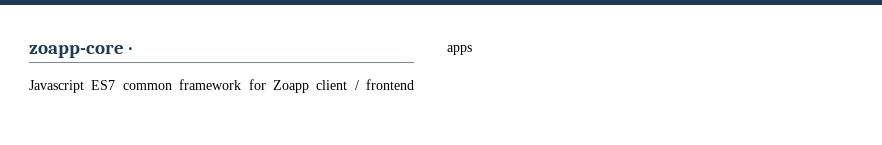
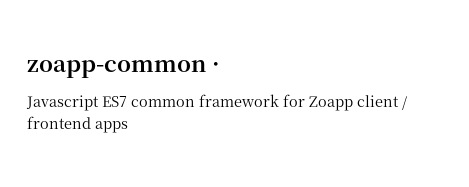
- zoapp-core ·
+ zoapp-common ·

